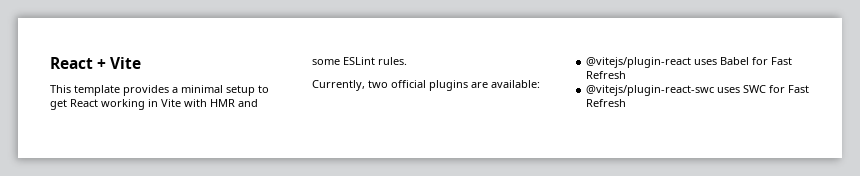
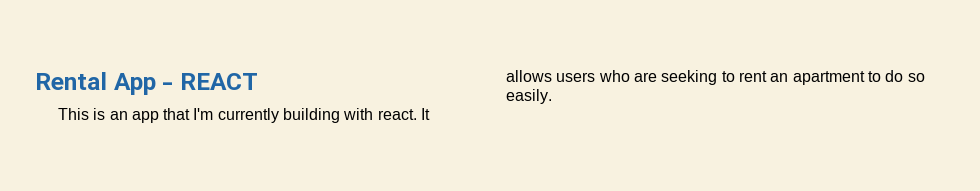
- React + Vite
- This template provides a minimal setup to get React working in Vite with HMR and some ESLint rules.
- Currently, two official plugins are available:
- @vitejs/plugin-react uses Babel for Fast Refresh
- @vitejs/plugin-react-swc uses SWC for Fast Refresh
+ Rental App - REACT
+ This is an app that I'm currently building with react. It allows users who are seeking to rent an apartment to do so easily.

